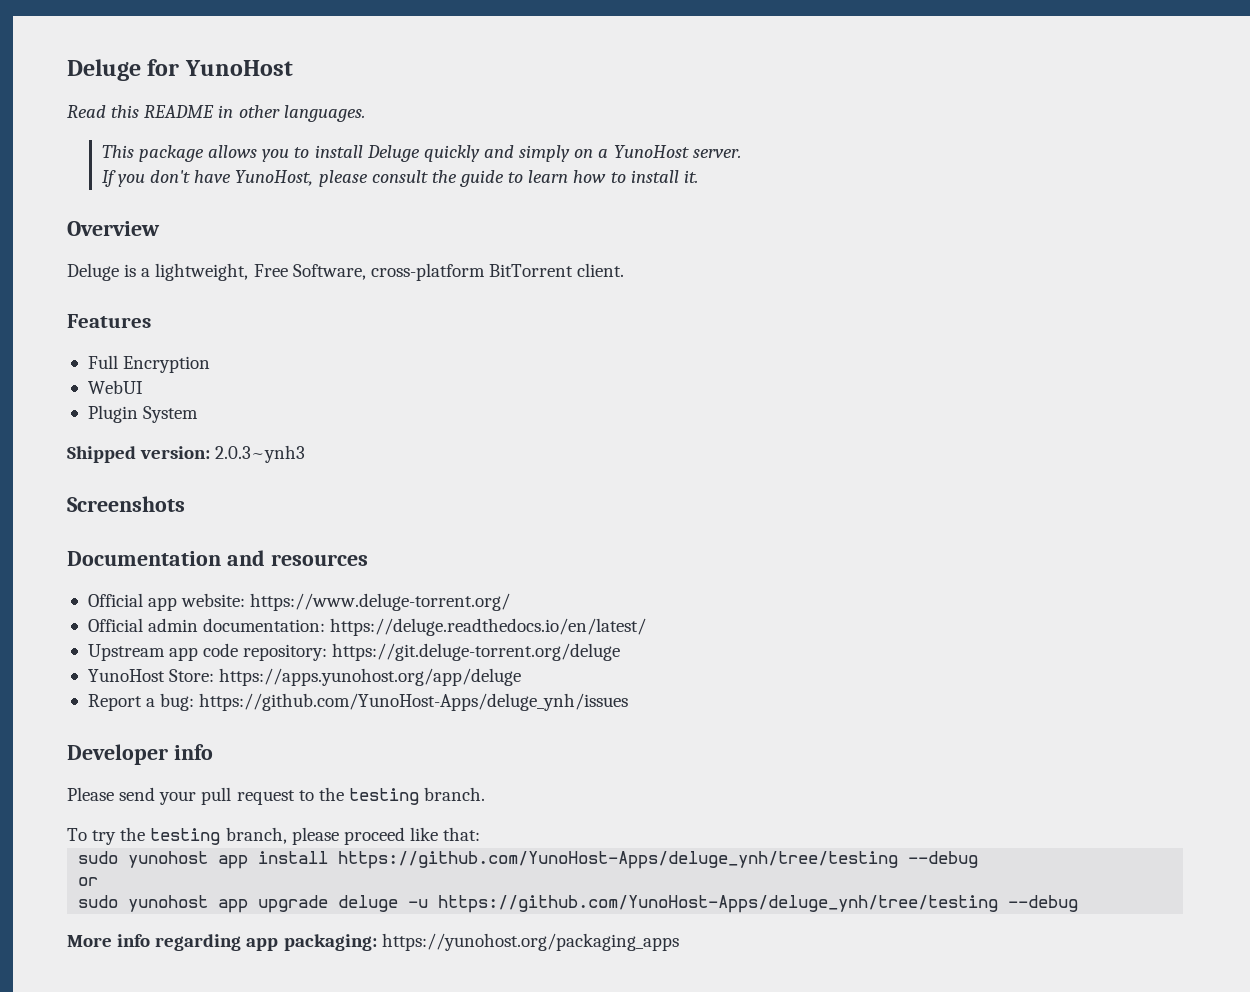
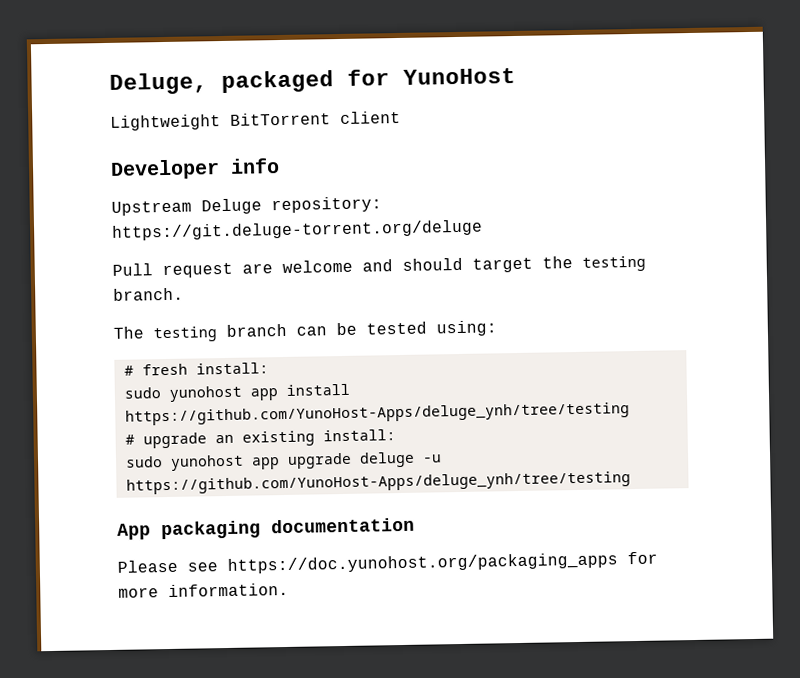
- Deluge for YunoHost
+ Deluge, packaged for YunoHost
- Read this README in other languages.
- This package allows you to install Deluge quickly and simply on a YunoHost server.
- If you don't have YunoHost, please consult the guide to learn how to install it.
- Overview
- Deluge is a lightweight, Free Software, cross-platform BitTorrent client.
- Features
- Full Encryption
- WebUI
- Plugin System
- Shipped version: 2.0.3~ynh3
- Screenshots
- Documentation and resources
- Official app website: https://www.deluge-torrent.org/
- Official admin documentation: https://deluge.readthedocs.io/en/latest/
- Upstream app code repository: https://git.deluge-torrent.org/deluge
- YunoHost Store: https://apps.yunohost.org/app/deluge
- Report a bug: https://github.com/YunoHost-Apps/deluge_ynh/issues
+ Lightweight BitTorrent client
  Developer info
- Please send your pull request to the testing branch.
- To try the testing branch, please proceed like that:
+ Upstream Deluge repository: https://git.deluge-torrent.org/deluge
+ Pull request are welcome and should target the testing branch.
+ The testing branch can be tested using:
+ # fresh install:
- sudo yunohost app install https://github.com/YunoHost-Apps/deluge_ynh/tree/testing --debug
- or
+ sudo yunohost app install https://github.com/YunoHost-Apps/deluge_ynh/tree/testing
+ # upgrade an existing install:
- sudo yunohost app upgrade deluge -u https://github.com/YunoHost-Apps/deluge_ynh/tree/testing --debug
- More info regarding app packaging: https://yunohost.org/packaging_apps
+ sudo yunohost app upgrade deluge -u https://github.com/YunoHost-Apps/deluge_ynh/tree/testing
+ App packaging documentation
+ Please see https://doc.yunohost.org/packaging_apps for more information.

